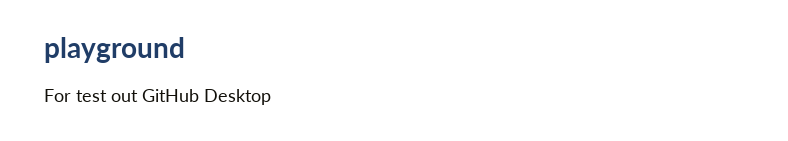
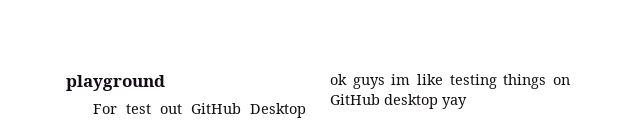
- For test out GitHub Desktop
+ For test out GitHub Desktop ok guys im like testing things on GitHub desktop yay

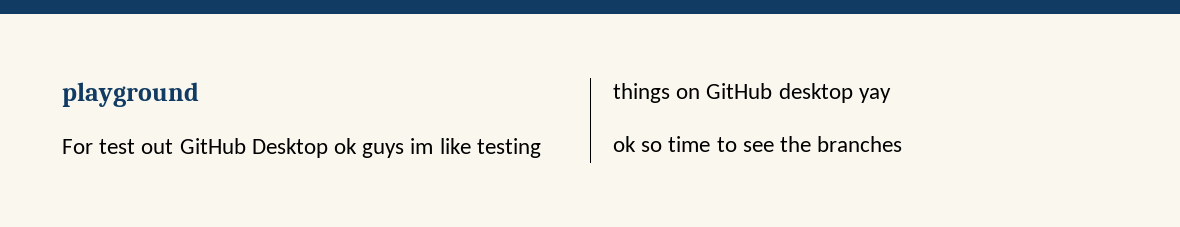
+ ok so time to see the branches

